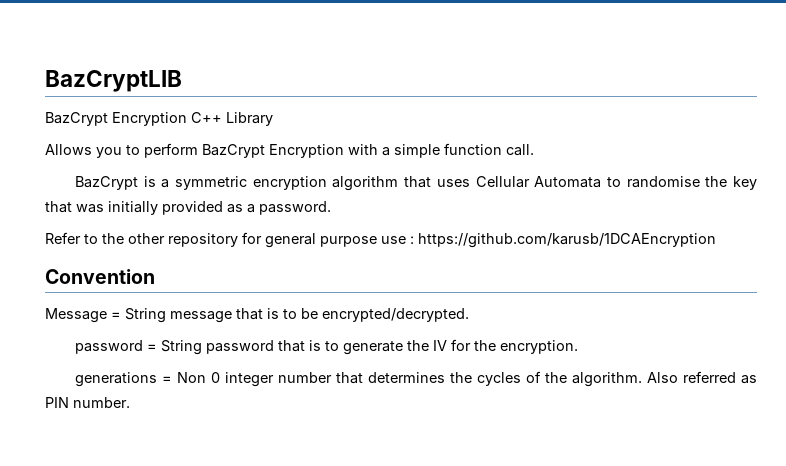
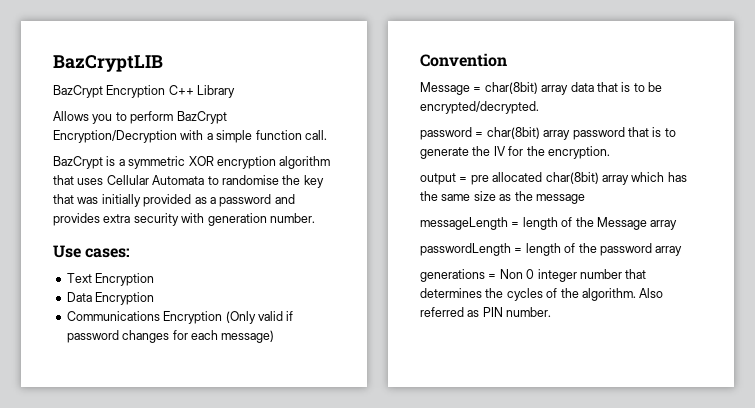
- Allows you to perform BazCrypt Encryption with a simple function call.
+ Allows you to perform BazCrypt Encryption/Decryption with a simple function call.
- BazCrypt is a symmetric encryption algorithm that uses Cellular Automata to randomise the key that was initially provided as a password.
- Refer to the other repository for general purpose use : https://github.com/karusb/1DCAEncryption
+ BazCrypt is a symmetric XOR encryption algorithm that uses Cellular Automata to randomise the key that was initially provided as a password and provides extra security with generation number.
+ Use cases:
+ Text Encryption
+ Data Encryption
+ Communications Encryption (Only valid if password changes for each message)
- Message = String message that is to be encrypted/decrypted.
+ Message = char(8bit) array data that is to be encrypted/decrypted.
- password = String password that is to generate the IV for the encryption.
+ password = char(8bit) array password that is to generate the IV for the encryption.
+ output = pre allocated char(8bit) array which has the same size as the message
+ messageLength = length of the Message array
+ passwordLength = length of the password array

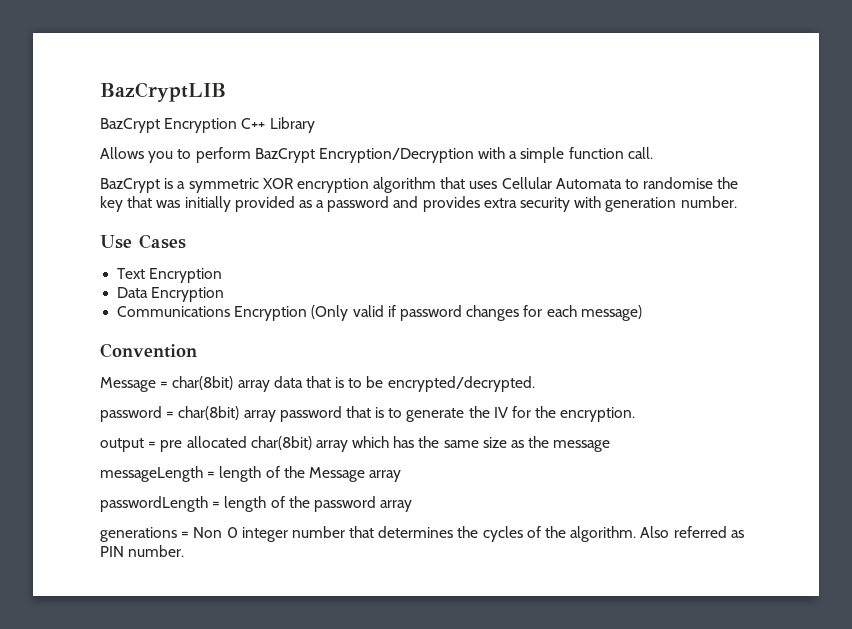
- Use cases:
+ Use Cases

